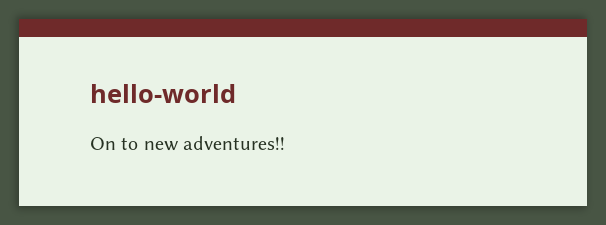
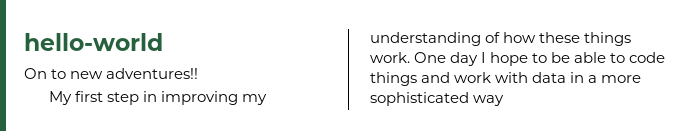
+ My first step in improving my understanding of how these things work. One day I hope to be able to code things and work with data in a more sophisticated way

